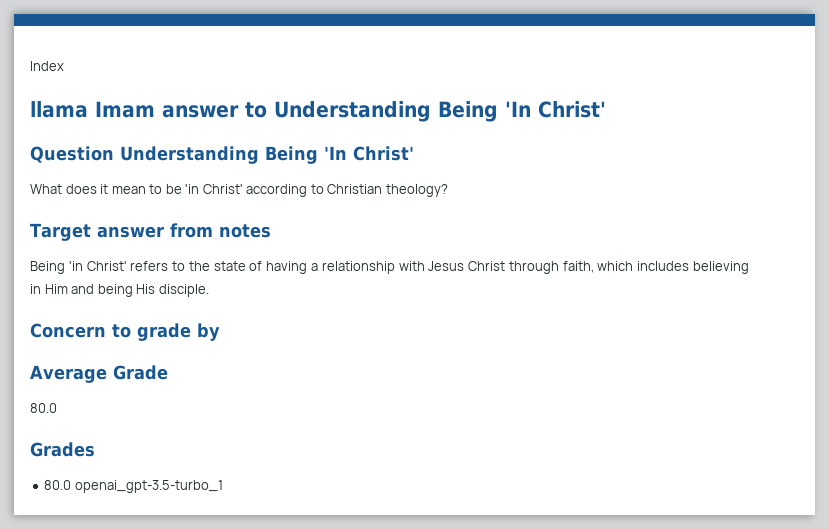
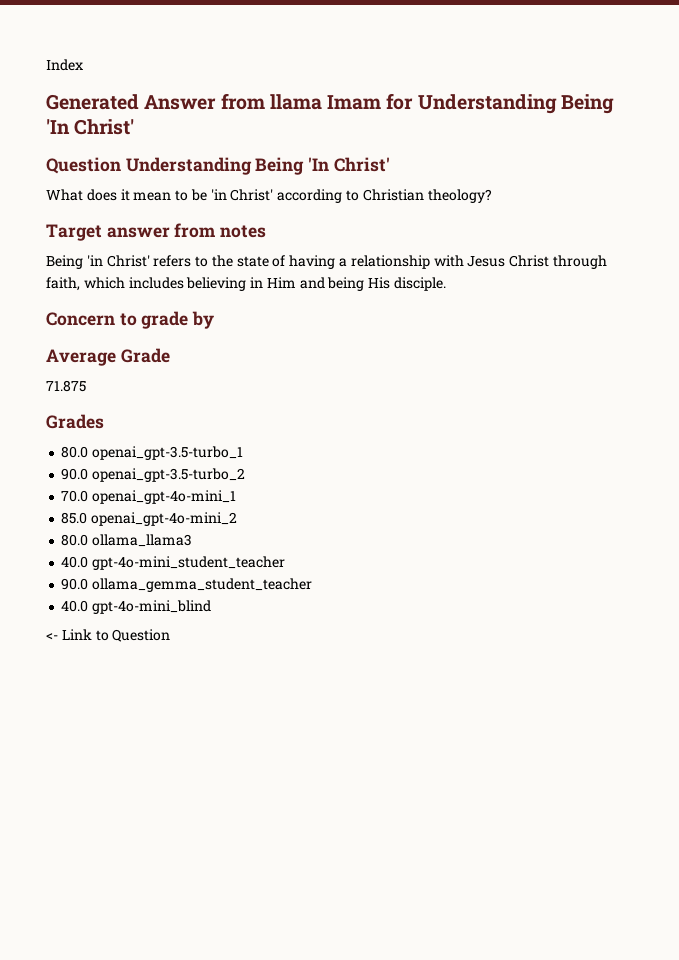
- llama Imam answer to Understanding Being 'In Christ'
+ Generated Answer from llama Imam for Understanding Being 'In Christ'
  Average Grade
- 80.0
+ 71.875
+ 90.0 openai_gpt-3.5-turbo_2
+ 70.0 openai_gpt-4o-mini_1
+ 85.0 openai_gpt-4o-mini_2
+ 80.0 ollama_llama3
+ 40.0 gpt-4o-mini_student_teacher
+ 90.0 ollama_gemma_student_teacher
+ 40.0 gpt-4o-mini_blind
+ <- Link to Question

